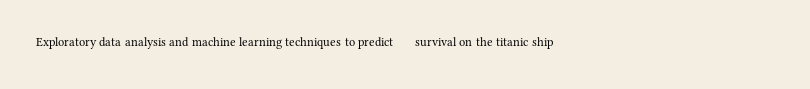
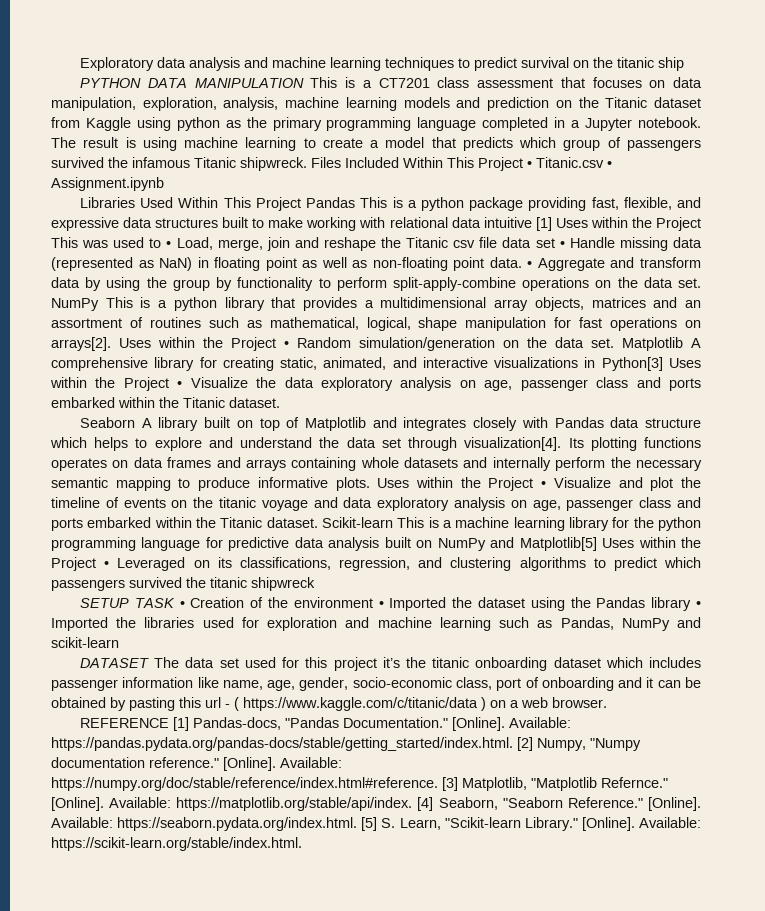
+ PYTHON DATA MANIPULATION This is a CT7201 class assessment that focuses on data manipulation, exploration, analysis, machine learning models and prediction on the Titanic dataset from Kaggle using python as the primary programming language completed in a Jupyter notebook. The result is using machine learning to create a model that predicts which group of passengers survived the infamous Titanic shipwreck. Files Included Within This Project • Titanic.csv • Assignment.ipynb
+ Libraries Used Within This Project Pandas This is a python package providing fast, flexible, and expressive data structures built to make working with relational data intuitive [1] Uses within the Project This was used to • Load, merge, join and reshape the Titanic csv file data set • Handle missing data (represented as NaN) in floating point as well as non-floating point data. • Aggregate and transform data by using the group by functionality to perform split-apply-combine operations on the data set. NumPy This is a python library that provides a multidimensional array objects, matrices and an assortment of routines such as mathematical, logical, shape manipulation for fast operations on arrays[2]. Uses within the Project • Random simulation/generation on the data set. Matplotlib A comprehensive library for creating static, animated, and interactive visualizations in Python[3] Uses within the Project • Visualize the data exploratory analysis on age, passenger class and ports embarked within the Titanic dataset.
+ Seaborn A library built on top of Matplotlib and integrates closely with Pandas data structure which helps to explore and understand the data set through visualization[4]. Its plotting functions operates on data frames and arrays containing whole datasets and internally perform the necessary semantic mapping to produce informative plots. Uses within the Project • Visualize and plot the timeline of events on the titanic voyage and data exploratory analysis on age, passenger class and ports embarked within the Titanic dataset. Scikit-learn This is a machine learning library for the python programming language for predictive data analysis built on NumPy and Matplotlib[5] Uses within the Project • Leveraged on its classifications, regression, and clustering algorithms to predict which passengers survived the titanic shipwreck
+ SETUP TASK • Creation of the environment • Imported the dataset using the Pandas library • Imported the libraries used for exploration and machine learning such as Pandas, NumPy and scikit-learn
+ DATASET The data set used for this project it’s the titanic onboarding dataset which includes passenger information like name, age, gender, socio-economic class, port of onboarding and it can be obtained by pasting this url - ( https://www.kaggle.com/c/titanic/data ) on a web browser.
+ REFERENCE [1] Pandas-docs, "Pandas Documentation." [Online]. Available: https://pandas.pydata.org/pandas-docs/stable/getting_started/index.html. [2] Numpy, "Numpy documentation reference." [Online]. Available: https://numpy.org/doc/stable/reference/index.html#reference. [3] Matplotlib, "Matplotlib Refernce." [Online]. Available: https://matplotlib.org/stable/api/index. [4] Seaborn, "Seaborn Reference." [Online]. Available: https://seaborn.pydata.org/index.html. [5] S. Learn, "Scikit-learn Library." [Online]. Available: https://scikit-learn.org/stable/index.html.

